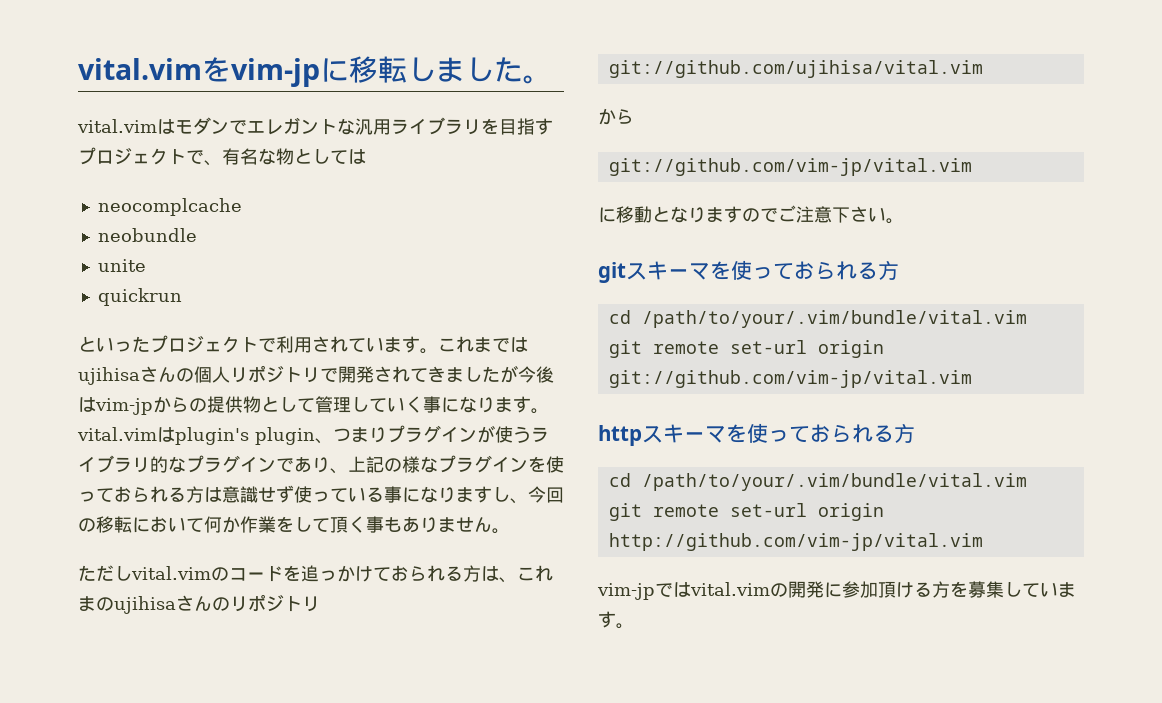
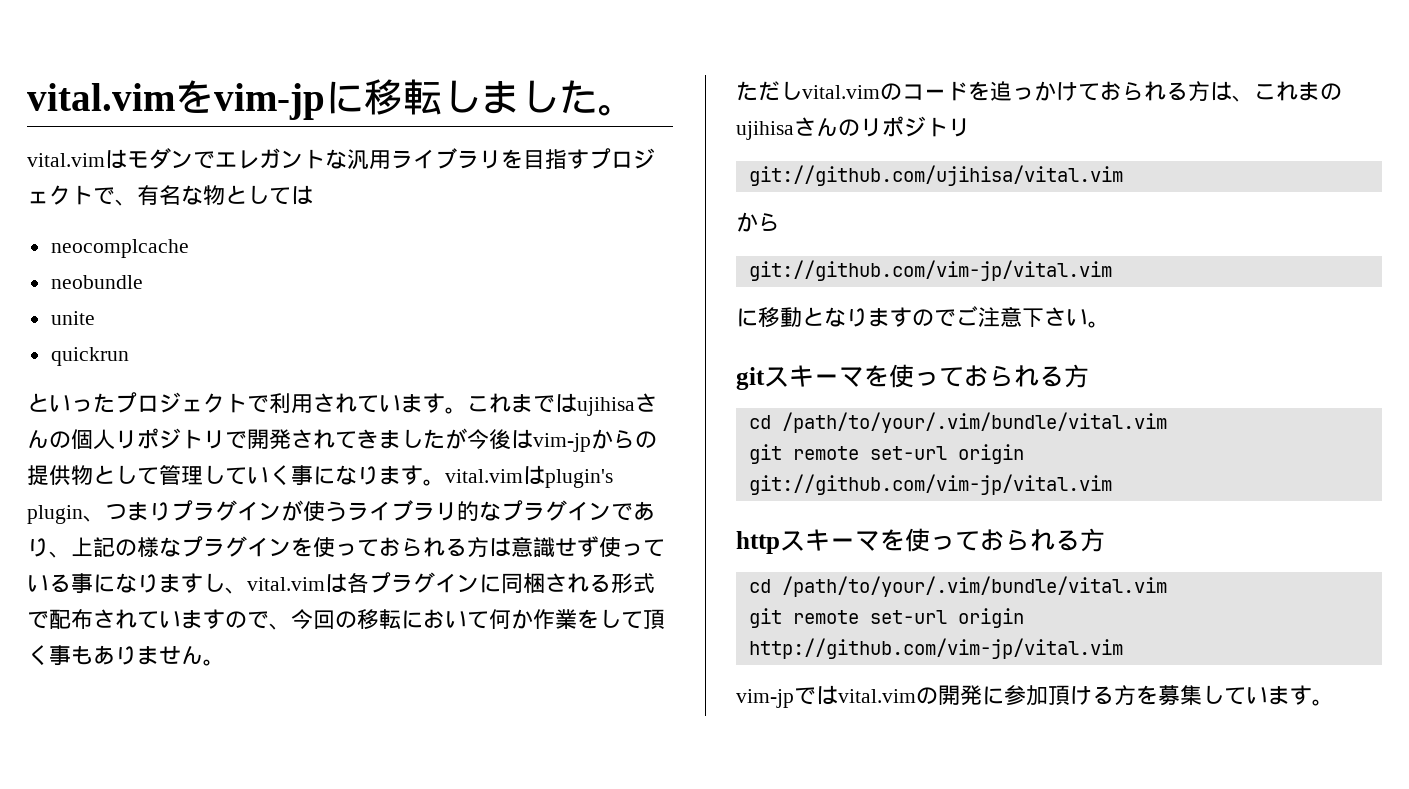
- これまではujihisaさんの個人リポジトリで開発されてきましたが今後はvim-jpからの提供物として管理していく事になります。vital.vimはplugin's plugin、つまりプラグインが使うライブラリ的なプラグインであり、上記の様なプラグインを使っておられる方は意識せず使っている事になりますし、今回の移転において何か作業をして頂く事もありません。
+ これまではujihisaさんの個人リポジトリで開発されてきましたが今後はvim-jpからの提供物として管理していく事になります。vital.vimはplugin's plugin、つまりプラグインが使うライブラリ的なプラグインであり、上記の様なプラグインを使っておられる方は意識せず使っている事になりますし、vital.vimは各プラグインに同梱される形式で配布されていますので、今回の移転において何か作業をして頂く事もありません。

